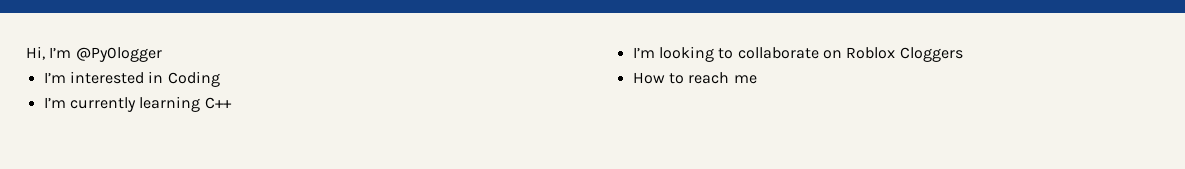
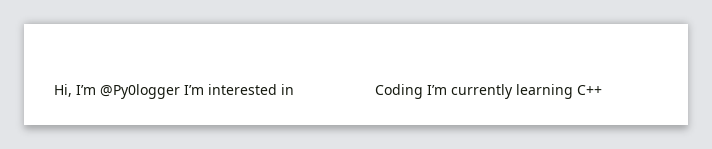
- Hi, I’m @Py0logger
- I’m interested in Coding
- I’m currently learning C++
+ Hi, I’m @Py0logger I’m interested in Coding I’m currently learning C++
- I’m looking to collaborate on Roblox Cloggers
- How to reach me

